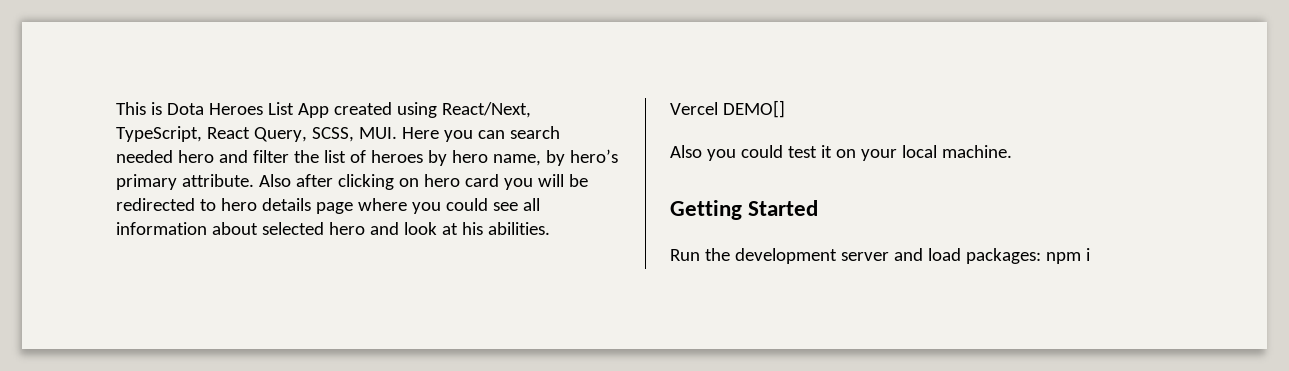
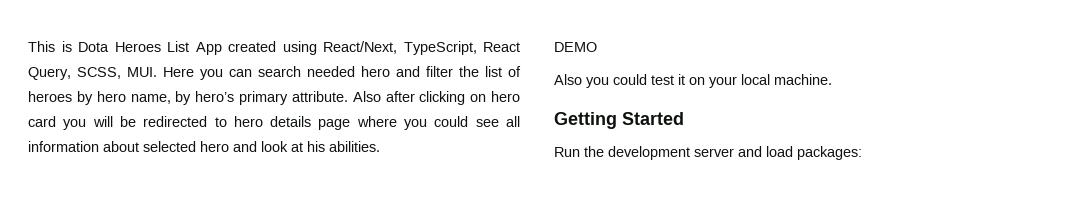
- Vercel DEMO[]
+ DEMO
- Run the development server and load packages: npm i
+ Run the development server and load packages:

